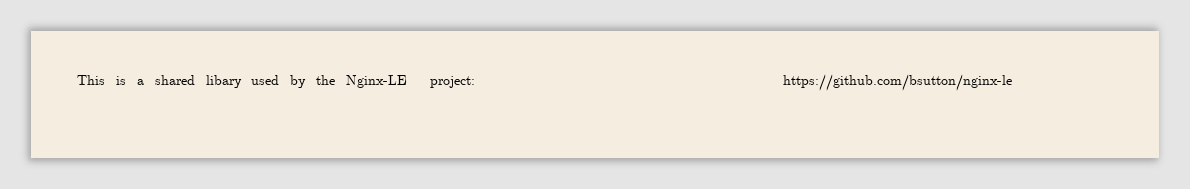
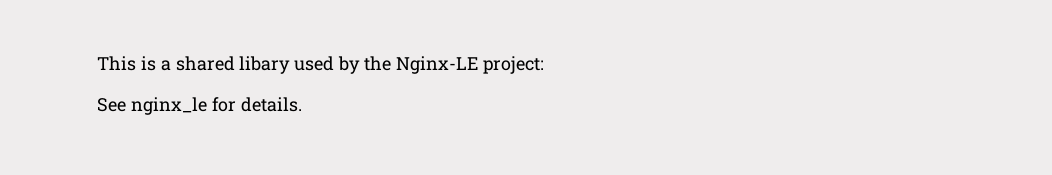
- https://github.com/bsutton/nginx-le
+ See nginx_le for details.

